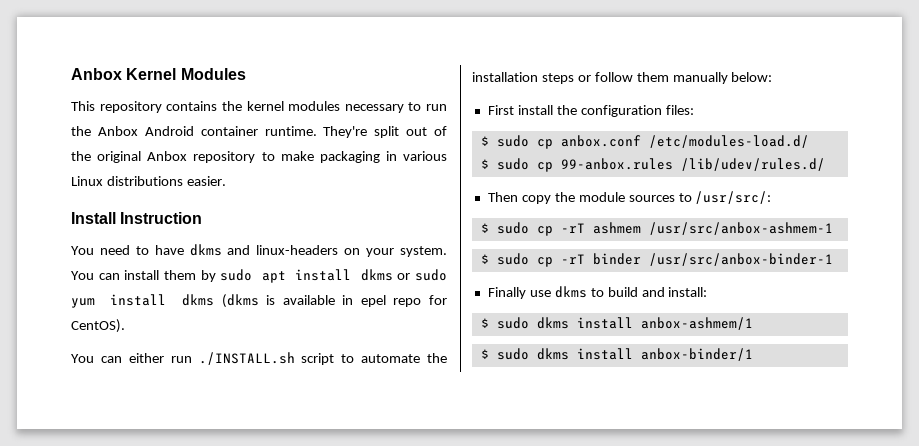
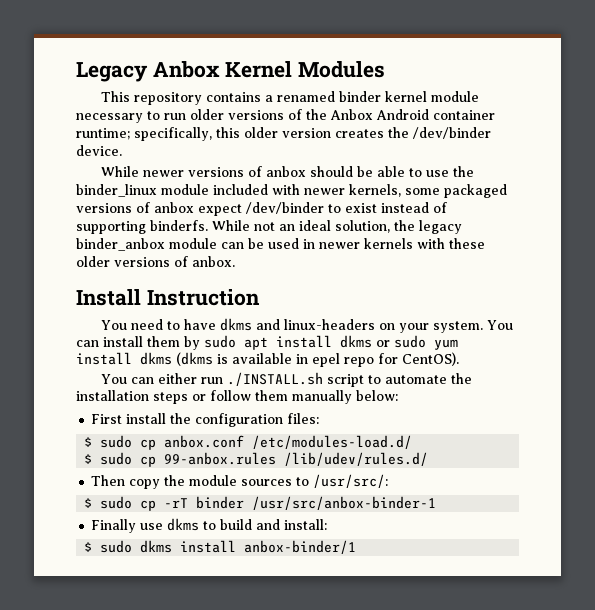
- Anbox Kernel Modules
+ Legacy Anbox Kernel Modules
- This repository contains the kernel modules necessary to run the Anbox Android container runtime. They're split out of the original Anbox repository to make packaging in various Linux distributions easier.
+ This repository contains a renamed binder kernel module necessary to run older versions of the Anbox Android container runtime; specifically, this older version creates the /dev/binder device.
+ While newer versions of anbox should be able to use the binder_linux module included with newer kernels, some packaged versions of anbox expect /dev/binder to exist instead of supporting binderfs. While not an ideal solution, the legacy binder_anbox module can be used in newer kernels with these older versions of anbox.
- $ sudo cp -rT ashmem /usr/src/anbox-ashmem-1
- $ sudo dkms install anbox-ashmem/1

